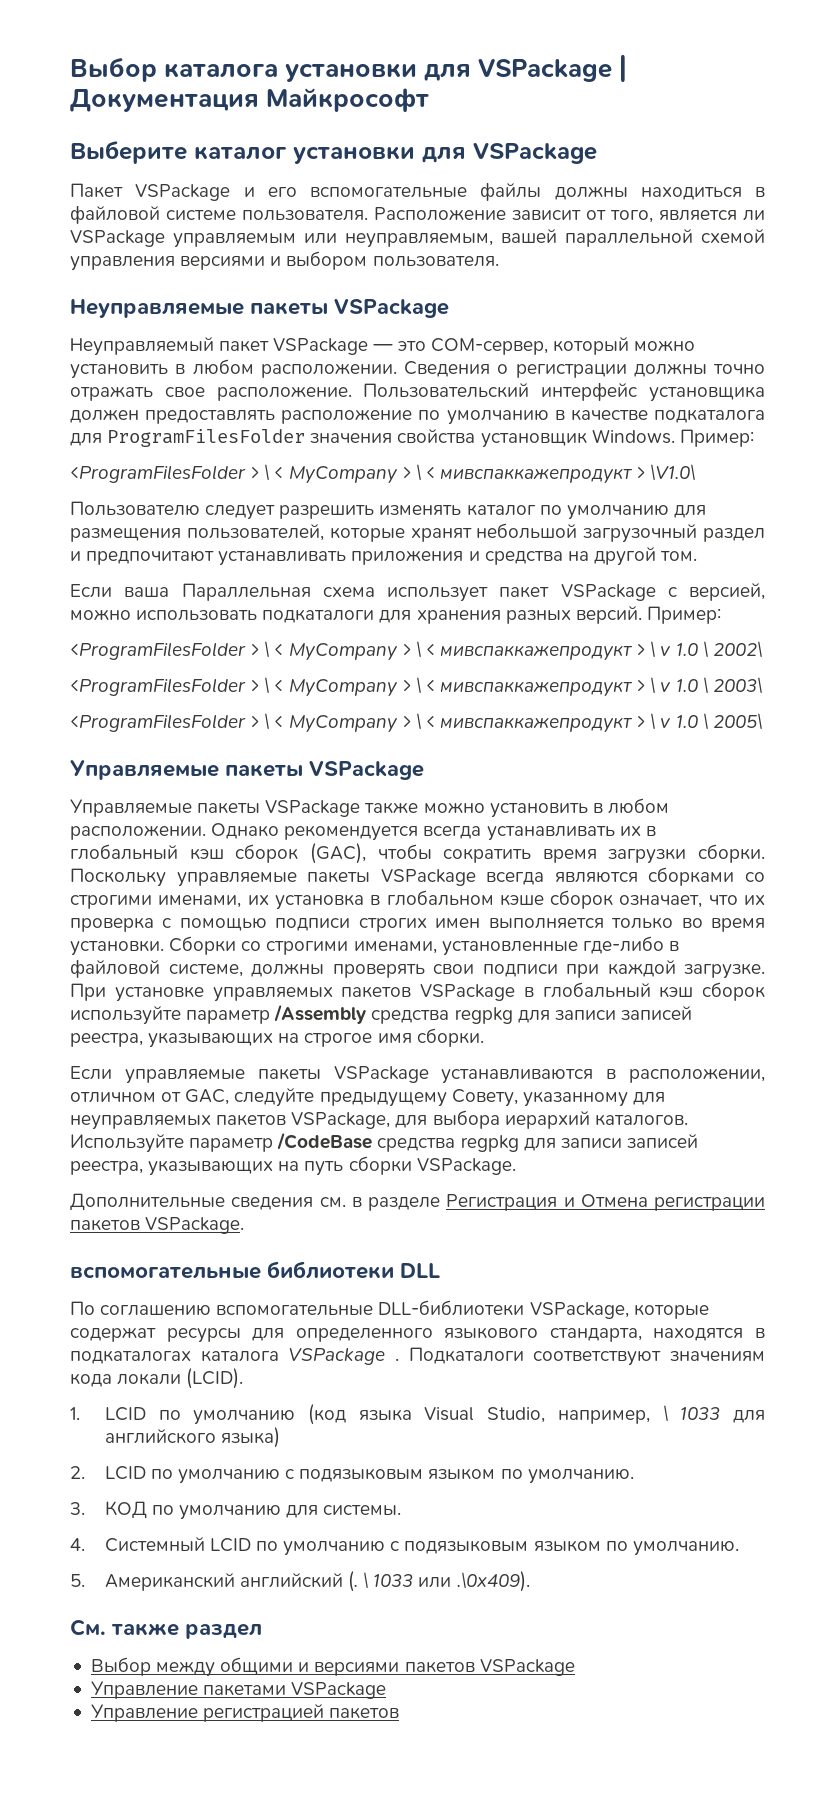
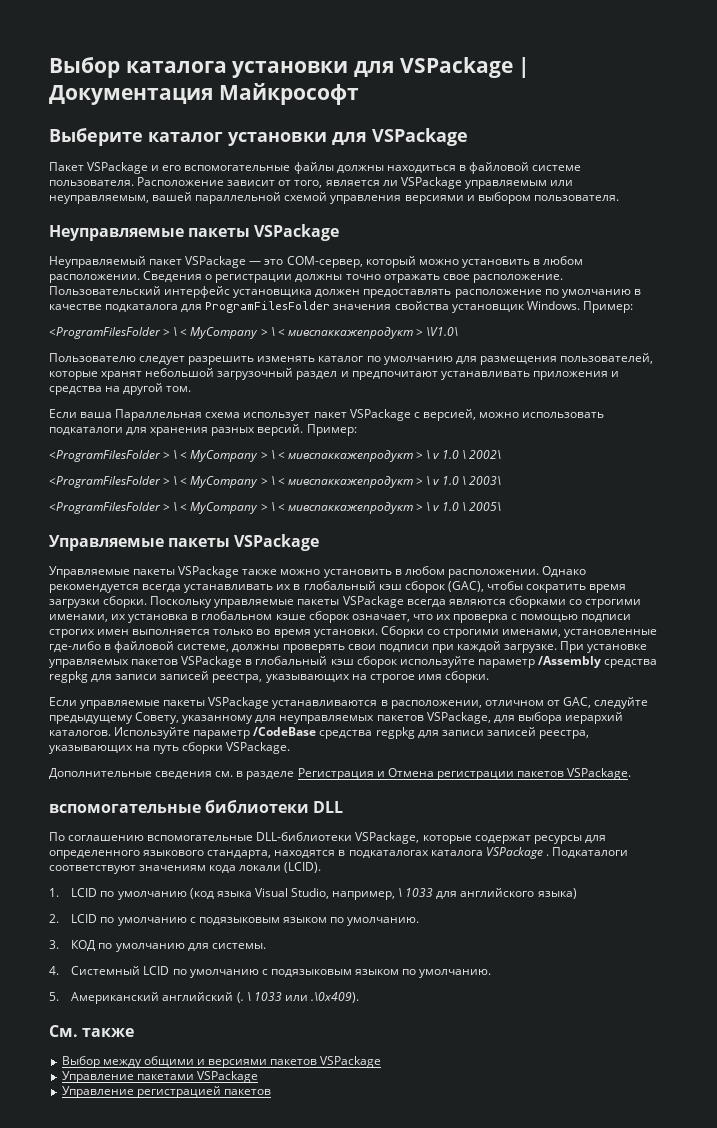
- См. также раздел
+ См. также

